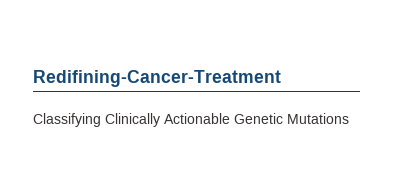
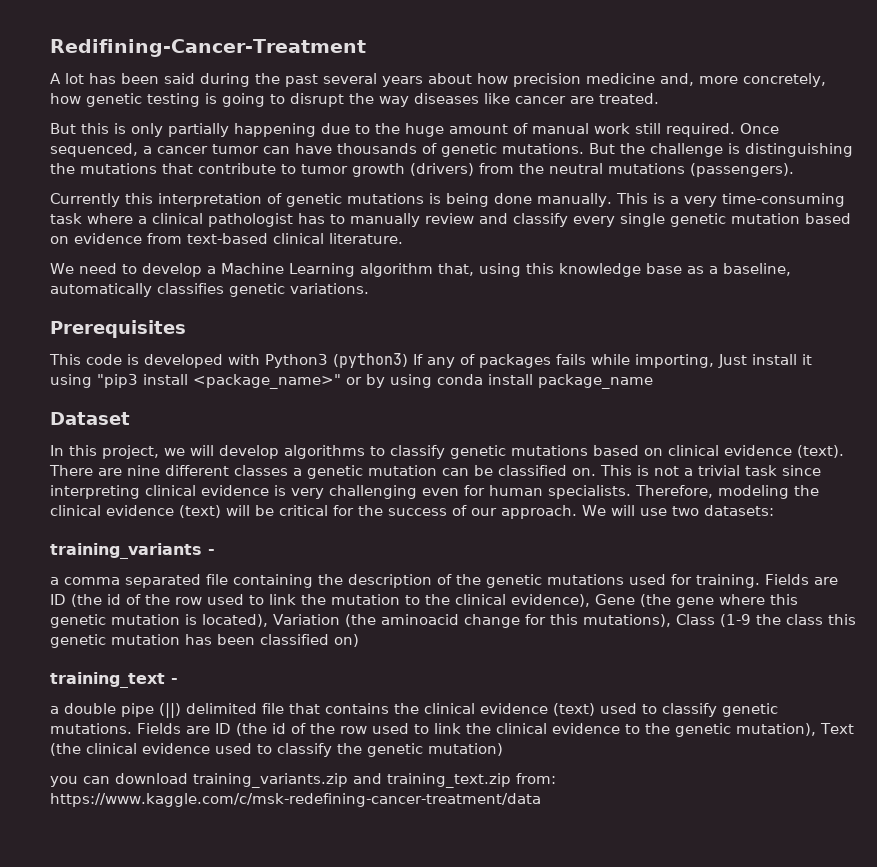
- Classifying Clinically Actionable Genetic Mutations
+ A lot has been said during the past several years about how precision medicine and, more concretely, how genetic testing is going to disrupt the way diseases like cancer are treated.
+ But this is only partially happening due to the huge amount of manual work still required. Once sequenced, a cancer tumor can have thousands of genetic mutations. But the challenge is distinguishing the mutations that contribute to tumor growth (drivers) from the neutral mutations (passengers).
+ Currently this interpretation of genetic mutations is being done manually. This is a very time-consuming task where a clinical pathologist has to manually review and classify every single genetic mutation based on evidence from text-based clinical literature.
+ We need to develop a Machine Learning algorithm that, using this knowledge base as a baseline, automatically classifies genetic variations.
+ Prerequisites
+ This code is developed with Python3 (python3) If any of packages fails while importing, Just install it using "pip3 install <package_name>" or by using conda install package_name
+ Dataset
+ In this project, we will develop algorithms to classify genetic mutations based on clinical evidence (text). There are nine different classes a genetic mutation can be classified on. This is not a trivial task since interpreting clinical evidence is very challenging even for human specialists. Therefore, modeling the clinical evidence (text) will be critical for the success of our approach. We will use two datasets:
+ training_variants -
+ a comma separated file containing the description of the genetic mutations used for training. Fields are ID (the id of the row used to link the mutation to the clinical evidence), Gene (the gene where this genetic mutation is located), Variation (the aminoacid change for this mutations), Class (1-9 the class this genetic mutation has been classified on)
+ training_text -
+ a double pipe (||) delimited file that contains the clinical evidence (text) used to classify genetic mutations. Fields are ID (the id of the row used to link the clinical evidence to the genetic mutation), Text (the clinical evidence used to classify the genetic mutation)
+ you can download training_variants.zip and training_text.zip from: https://www.kaggle.com/c/msk-redefining-cancer-treatment/data

